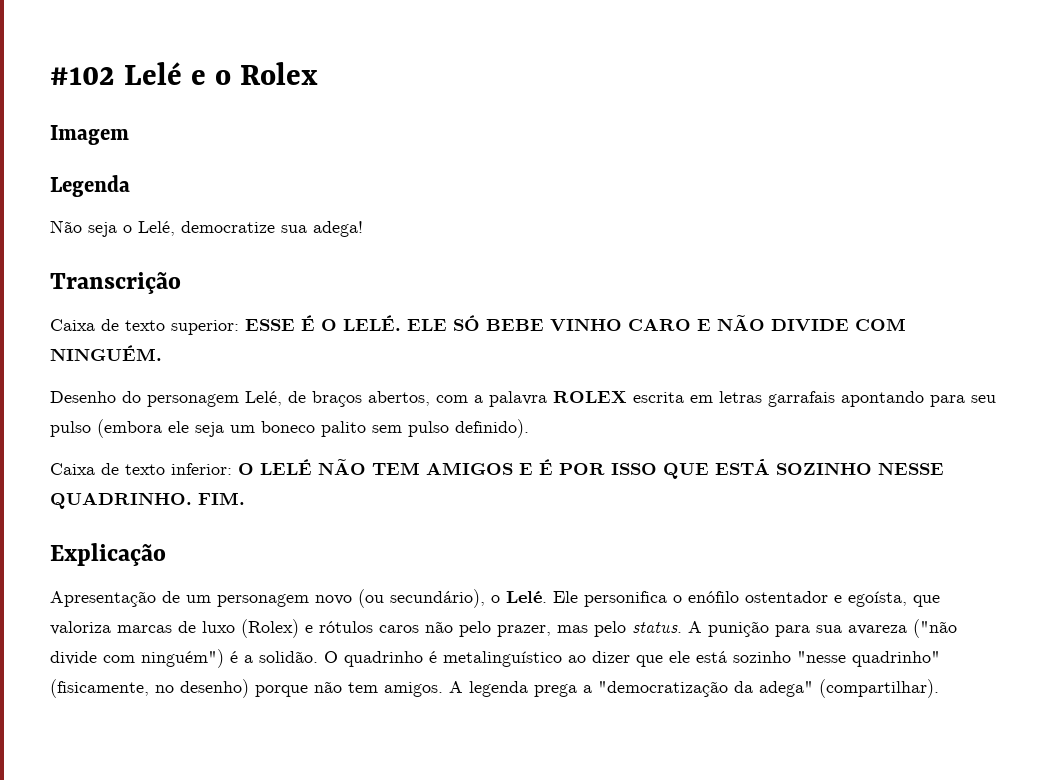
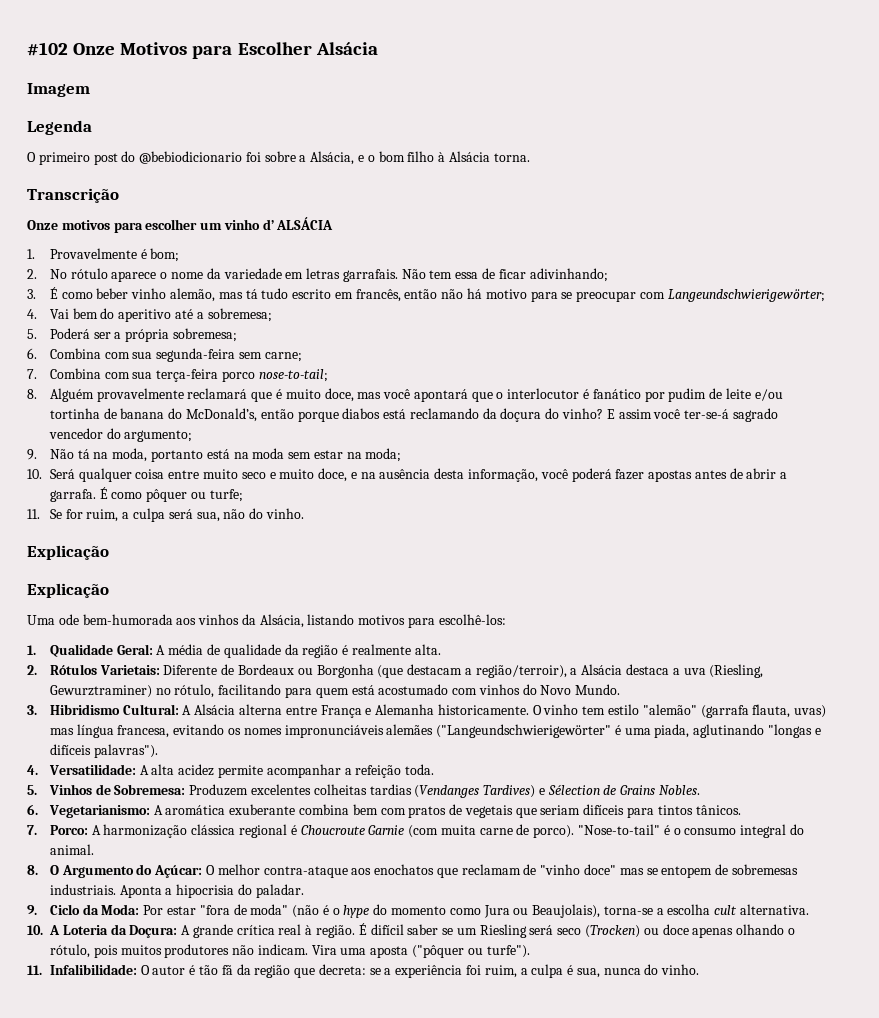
- #102 Lelé e o Rolex
+ #102 Onze Motivos para Escolher Alsácia
  Imagem
  Legenda
- Não seja o Lelé, democratize sua adega!
+ O primeiro post do @bebiodicionario foi sobre a Alsácia, e o bom filho à Alsácia torna.
  Transcrição
- Caixa de texto superior: ESSE É O LELÉ. ELE SÓ BEBE VINHO CARO E NÃO DIVIDE COM NINGUÉM.
- Desenho do personagem Lelé, de braços abertos, com a palavra ROLEX escrita em letras garrafais apontando para seu pulso (embora ele seja um boneco palito sem pulso definido).
- Caixa de texto inferior: O LELÉ NÃO TEM AMIGOS E É POR ISSO QUE ESTÁ SOZINHO NESSE QUADRINHO. FIM.
+ Onze motivos para escolher um vinho d’ ALSÁCIA
+ 1. Provavelmente é bom;
+ 2. No rótulo aparece o nome da variedade em letras garrafais. Não tem essa de ficar adivinhando;
+ 3. É como beber vinho alemão, mas tá tudo escrito em francês, então não há motivo para se preocupar com Langeundschwierigewörter;
+ 4. Vai bem do aperitivo até a sobremesa;
+ 5. Poderá ser a própria sobremesa;
+ 6. Combina com sua segunda-feira sem carne;
+ 7. Combina com sua terça-feira porco nose-to-tail;
+ 8. Alguém provavelmente reclamará que é muito doce, mas você apontará que o interlocutor é fanático por pudim de leite e/ou tortinha de banana do McDonald’s, então porque diabos está reclamando da doçura do vinho? E assim você ter-se-á sagrado vencedor do argumento;
+ 9. Não tá na moda, portanto está na moda sem estar na moda;
+ 10. Será qualquer coisa entre muito seco e muito doce, e na ausência desta informação, você poderá fazer apostas antes de abrir a garrafa. É como pôquer ou turfe;
+ 11. Se for ruim, a culpa será sua, não do vinho.
  Explicação
- Apresentação de um personagem novo (ou secundário), o Lelé. Ele personifica o enófilo ostentador e egoísta, que valoriza marcas de luxo (Rolex) e rótulos caros não pelo prazer, mas pelo status. A punição para sua avareza ("não divide com ninguém") é a solidão. O quadrinho é metalinguístico ao dizer que ele está sozinho "nesse quadrinho" (fisicamente, no desenho) porque não tem amigos. A legenda prega a "democratização da adega" (compartilhar).
+ Explicação
+ Uma ode bem-humorada aos vinhos da Alsácia, listando motivos para escolhê-los:
+ 1. Qualidade Geral: A média de qualidade da região é realmente alta.
+ 2. Rótulos Varietais: Diferente de Bordeaux ou Borgonha (que destacam a região/terroir), a Alsácia destaca a uva (Riesling, Gewurztraminer) no rótulo, facilitando para quem está acostumado com vinhos do Novo Mundo.
+ 3. Hibridismo Cultural: A Alsácia alterna entre França e Alemanha historicamente. O vinho tem estilo "alemão" (garrafa flauta, uvas) mas língua francesa, evitando os nomes impronunciáveis alemães ("Langeundschwierigewörter" é uma piada, aglutinando "longas e difíceis palavras").
+ 4. Versatilidade: A alta acidez permite acompanhar a refeição toda.
+ 5. Vinhos de Sobremesa: Produzem excelentes colheitas tardias (Vendanges Tardives) e Sélection de Grains Nobles.
+ 6. Vegetarianismo: A aromática exuberante combina bem com pratos de vegetais que seriam difíceis para tintos tânicos.
+ 7. Porco: A harmonização clássica regional é Choucroute Garnie (com muita carne de porco). "Nose-to-tail" é o consumo integral do animal.
+ 8. O Argumento do Açúcar: O melhor contra-ataque aos enochatos que reclamam de "vinho doce" mas se entopem de sobremesas industriais. Aponta a hipocrisia do paladar.
+ 9. Ciclo da Moda: Por estar "fora de moda" (não é o hype do momento como Jura ou Beaujolais), torna-se a escolha cult alternativa.
+ 10. A Loteria da Doçura: A grande crítica real à região. É difícil saber se um Riesling será seco (Trocken) ou doce apenas olhando o rótulo, pois muitos produtores não indicam. Vira uma aposta ("pôquer ou turfe").
+ 11. Infalibilidade: O autor é tão fã da região que decreta: se a experiência foi ruim, a culpa é sua, nunca do vinho.

